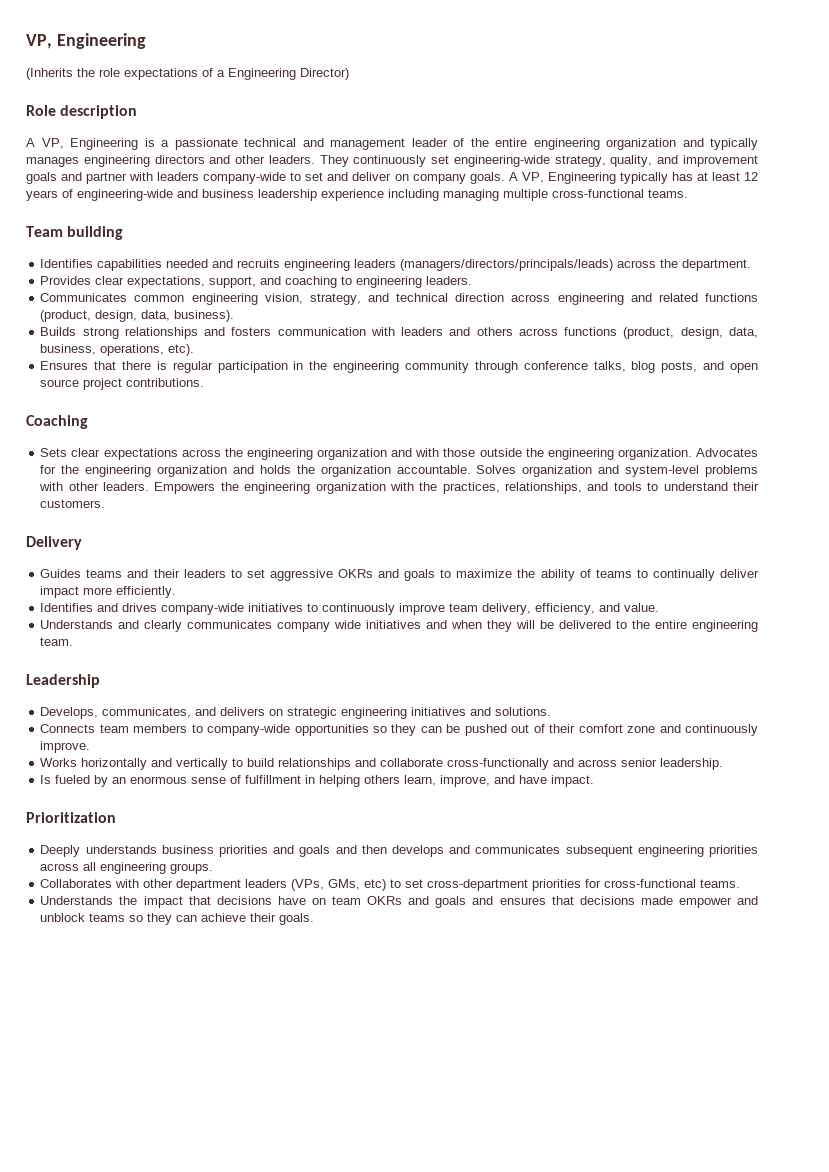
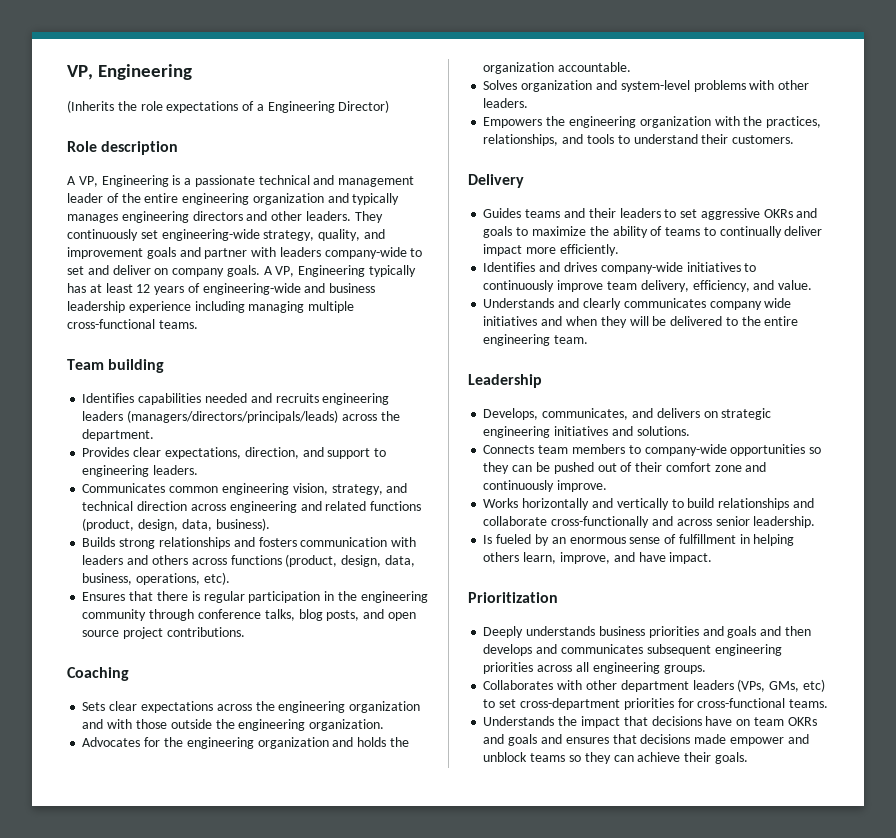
- Provides clear expectations, support, and coaching to engineering leaders.
+ Provides clear expectations, direction, and support to engineering leaders.
- Sets clear expectations across the engineering organization and with those outside the engineering organization. Advocates for the engineering organization and holds the organization accountable. Solves organization and system-level problems with other leaders. Empowers the engineering organization with the practices, relationships, and tools to understand their customers.
+ Sets clear expectations across the engineering organization and with those outside the engineering organization.
+ Advocates for the engineering organization and holds the organization accountable.
+ Solves organization and system-level problems with other leaders.
+ Empowers the engineering organization with the practices, relationships, and tools to understand their customers.

